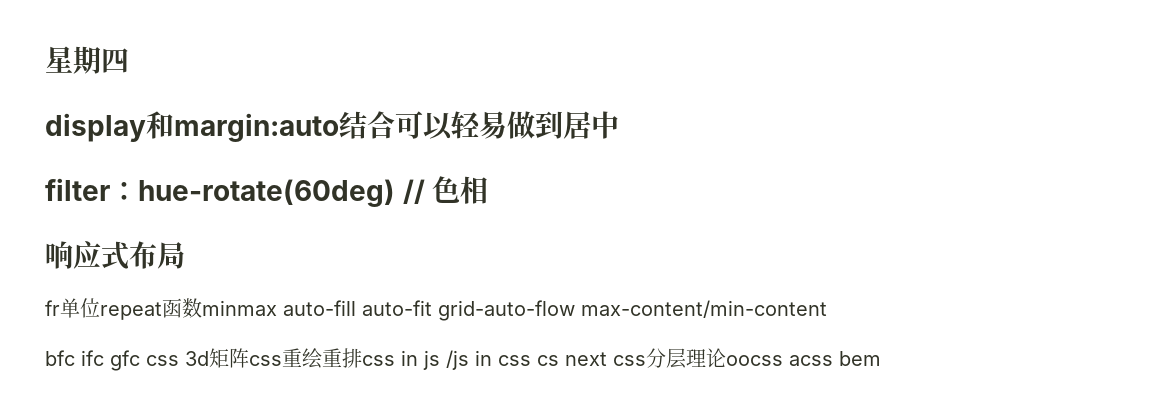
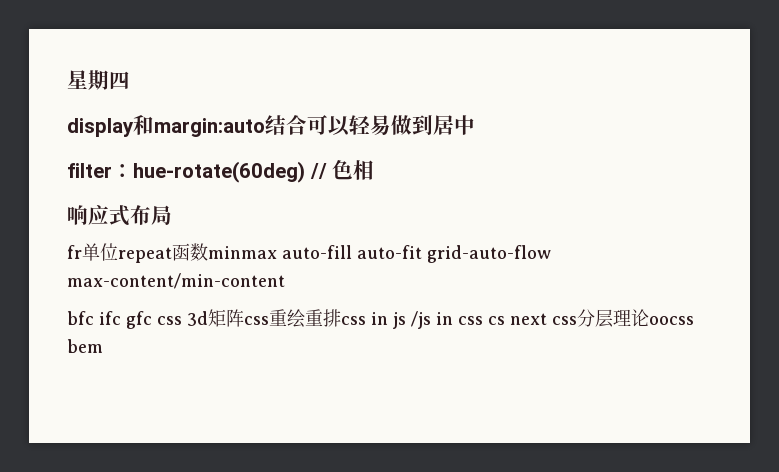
- bfc ifc gfc css 3d矩阵css重绘重排css in js /js in css cs next css分层理论oocss acss bem
+ bfc ifc gfc css 3d矩阵css重绘重排css in js /js in css cs next css分层理论oocss bem

